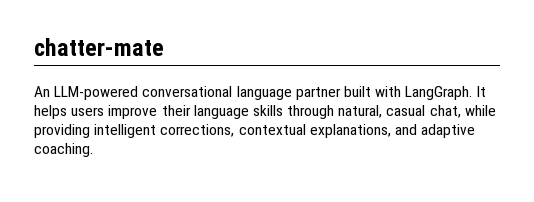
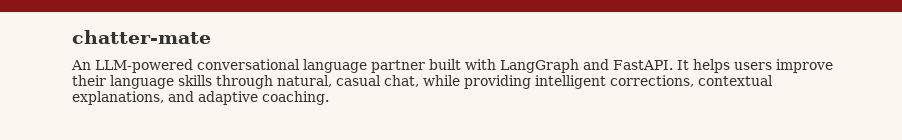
- An LLM-powered conversational language partner built with LangGraph.
+ An LLM-powered conversational language partner built with LangGraph and FastAPI.

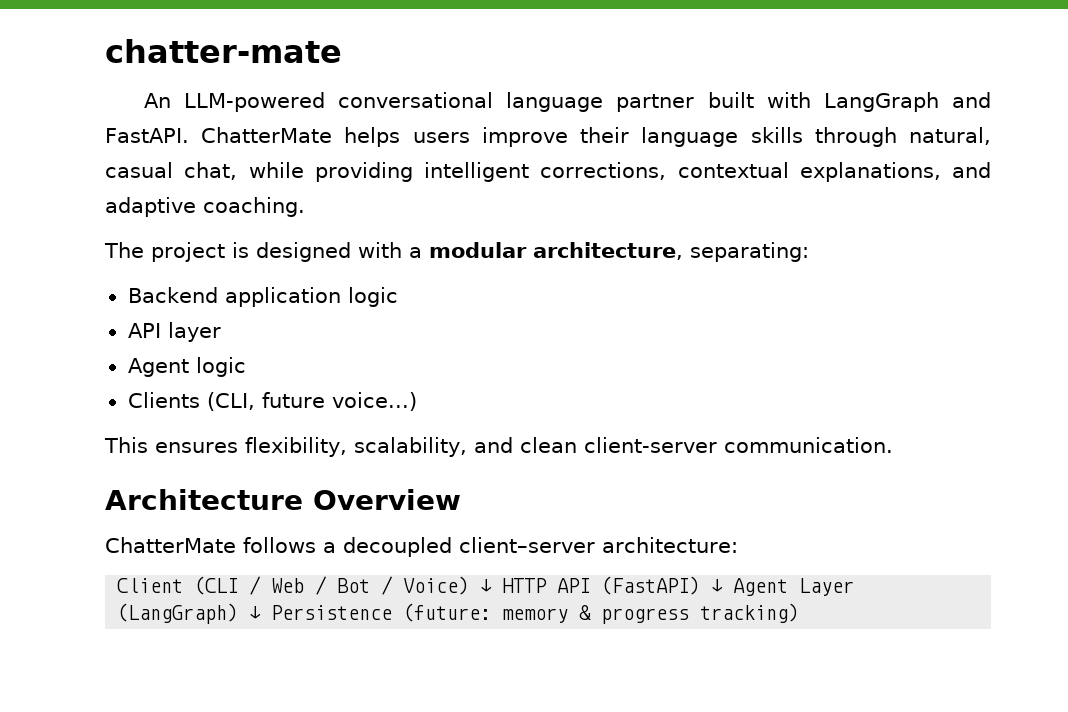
- It helps users improve their language skills through natural, casual chat, while providing intelligent corrections, contextual explanations, and adaptive coaching.
+ ChatterMate helps users improve their language skills through natural, casual chat, while providing intelligent corrections, contextual explanations, and adaptive coaching.
+ The project is designed with a modular architecture, separating:
+ Backend application logic
+ API layer
+ Agent logic
+ Clients (CLI, future voice...)
+ This ensures flexibility, scalability, and clean client-server communication.
+ Architecture Overview
+ ChatterMate follows a decoupled client–server architecture:
+ Client (CLI / Web / Bot / Voice) ↓ HTTP API (FastAPI) ↓ Agent Layer (LangGraph) ↓ Persistence (future: memory & progress tracking)

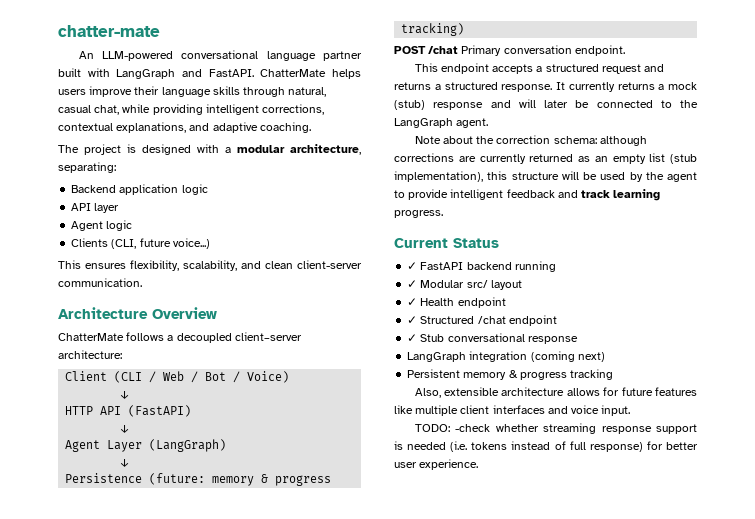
- Client (CLI / Web / Bot / Voice) ↓ HTTP API (FastAPI) ↓ Agent Layer (LangGraph) ↓ Persistence (future: memory & progress tracking)
+ Client (CLI / Web / Bot / Voice)
+ ↓
+ HTTP API (FastAPI)
+ ↓
+ Agent Layer (LangGraph)
+ ↓
+ Persistence (future: memory & progress tracking)
+ POST /chat Primary conversation endpoint.
+ This endpoint accepts a structured request and returns a structured response. It currently returns a mock (stub) response and will later be connected to the LangGraph agent.
+ Note about the correction schema: although corrections are currently returned as an empty list (stub implementation), this structure will be used by the agent to provide intelligent feedback and track learning progress.
+ Current Status
+ ✓ FastAPI backend running
+ ✓ Modular src/ layout
+ ✓ Health endpoint
+ ✓ Structured /chat endpoint
+ ✓ Stub conversational response
+ LangGraph integration (coming next)
+ Persistent memory & progress tracking
+ Also, extensible architecture allows for future features like multiple client interfaces and voice input.
+ TODO: -check whether streaming response support is needed (i.e. tokens instead of full response) for better user experience.

